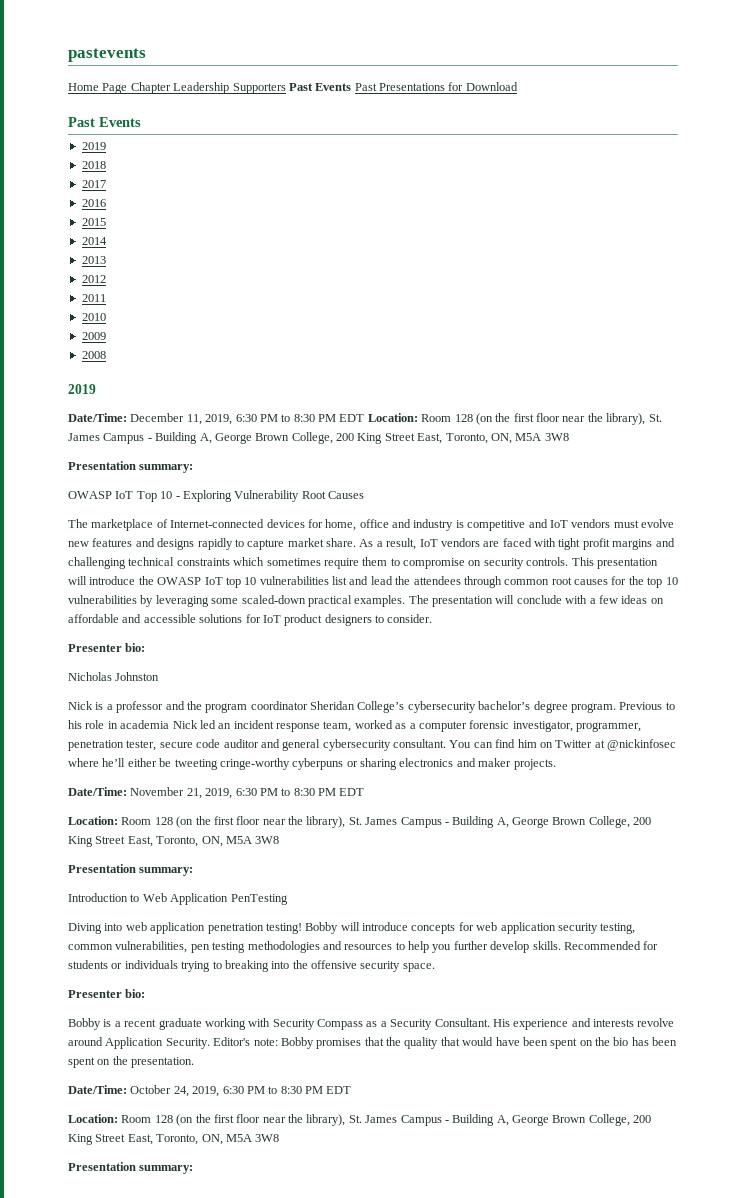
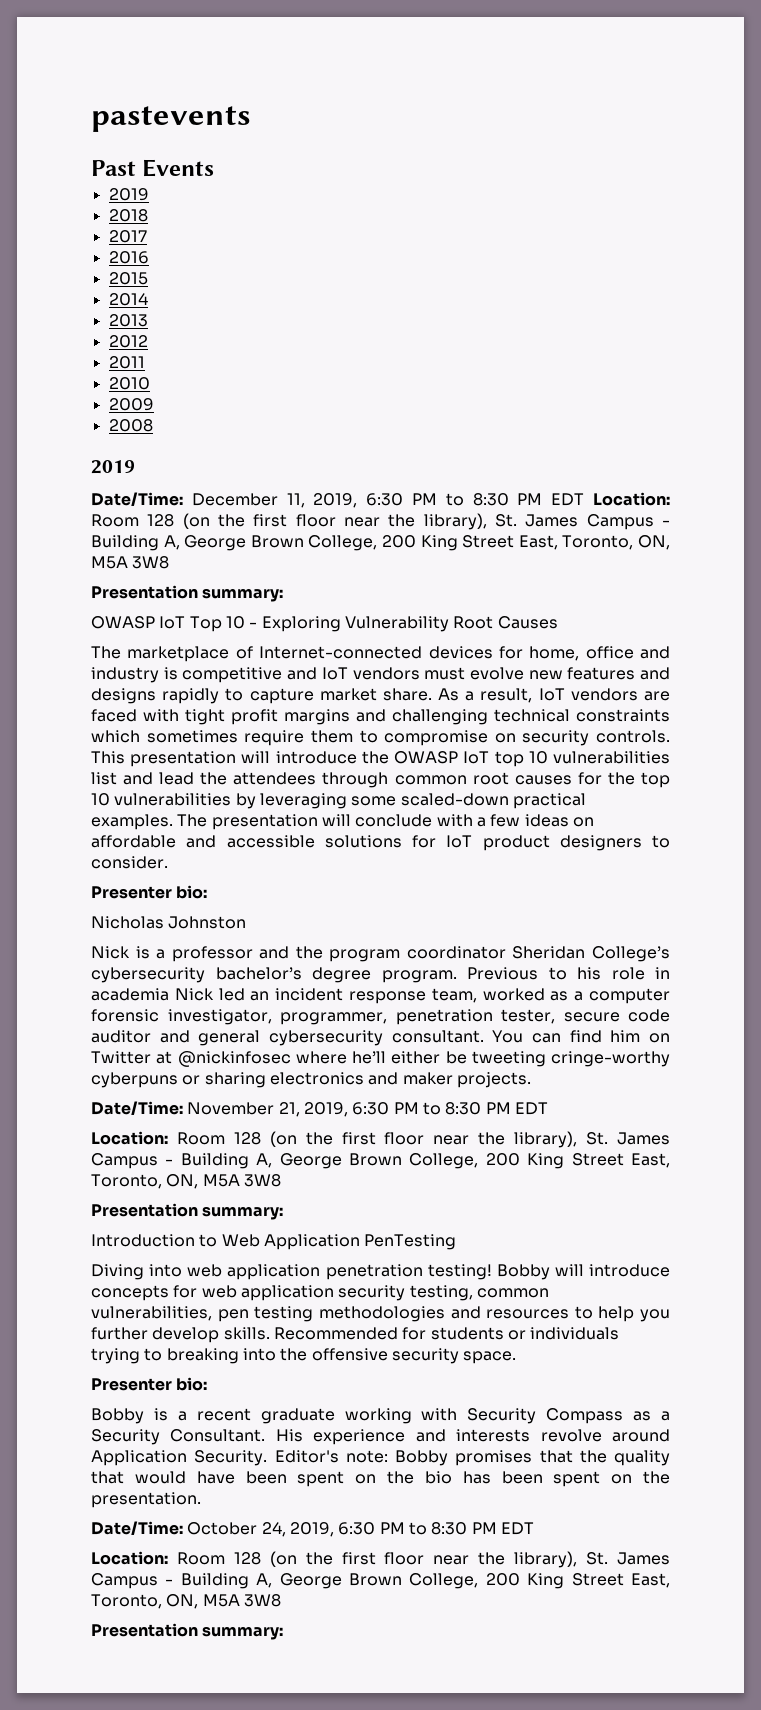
- Home Page Chapter Leadership Supporters Past Events Past Presentations for Download

